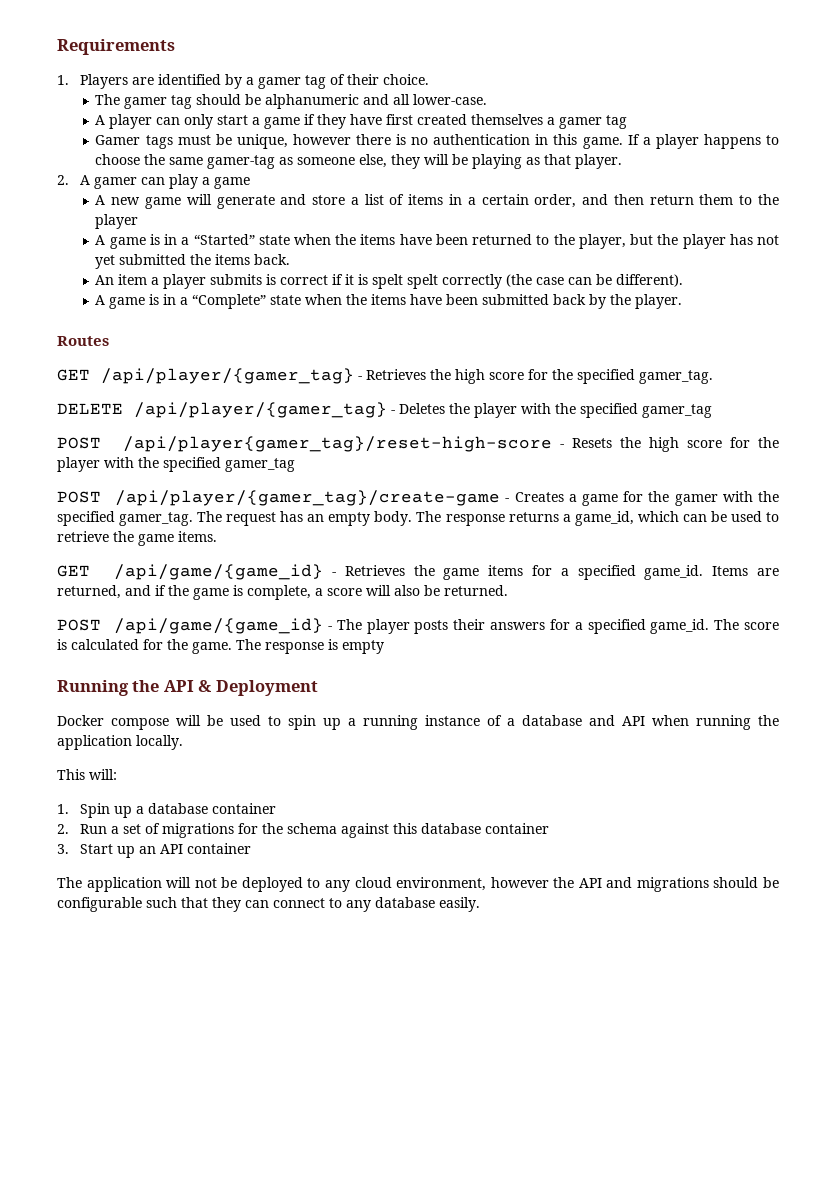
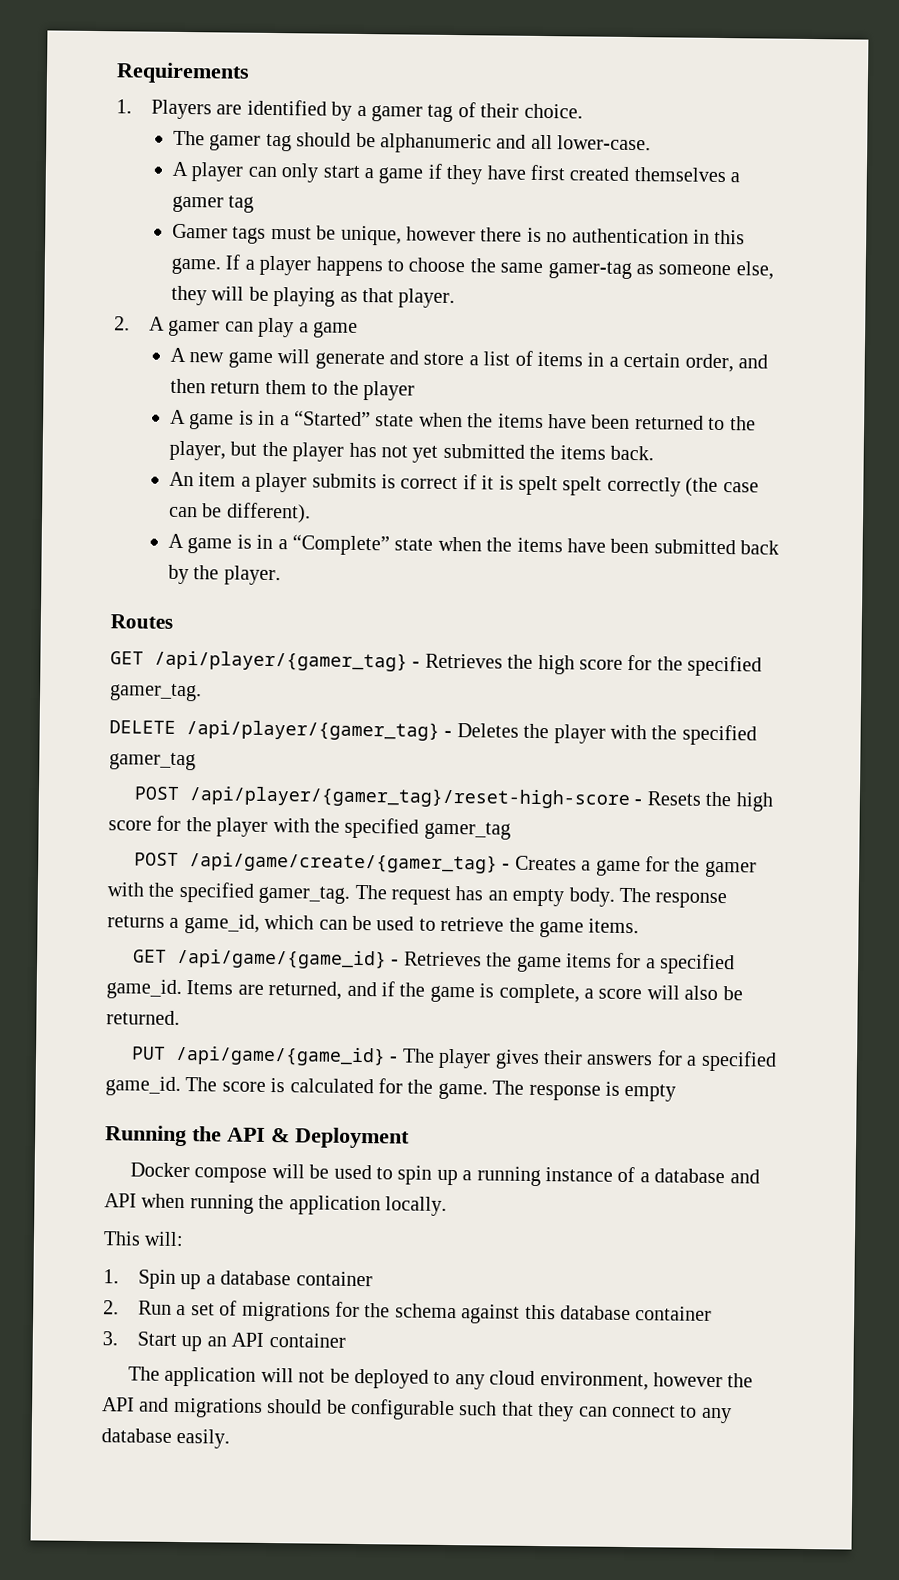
- POST /api/player{gamer_tag}/reset-high-score - Resets the high score for the player with the specified gamer_tag
+ POST /api/player/{gamer_tag}/reset-high-score - Resets the high score for the player with the specified gamer_tag
- POST /api/player/{gamer_tag}/create-game - Creates a game for the gamer with the specified gamer_tag.
+ POST /api/game/create/{gamer_tag} - Creates a game for the gamer with the specified gamer_tag.
- POST /api/game/{game_id} - The player posts their answers for a specified game_id.
+ PUT /api/game/{game_id} - The player gives their answers for a specified game_id.

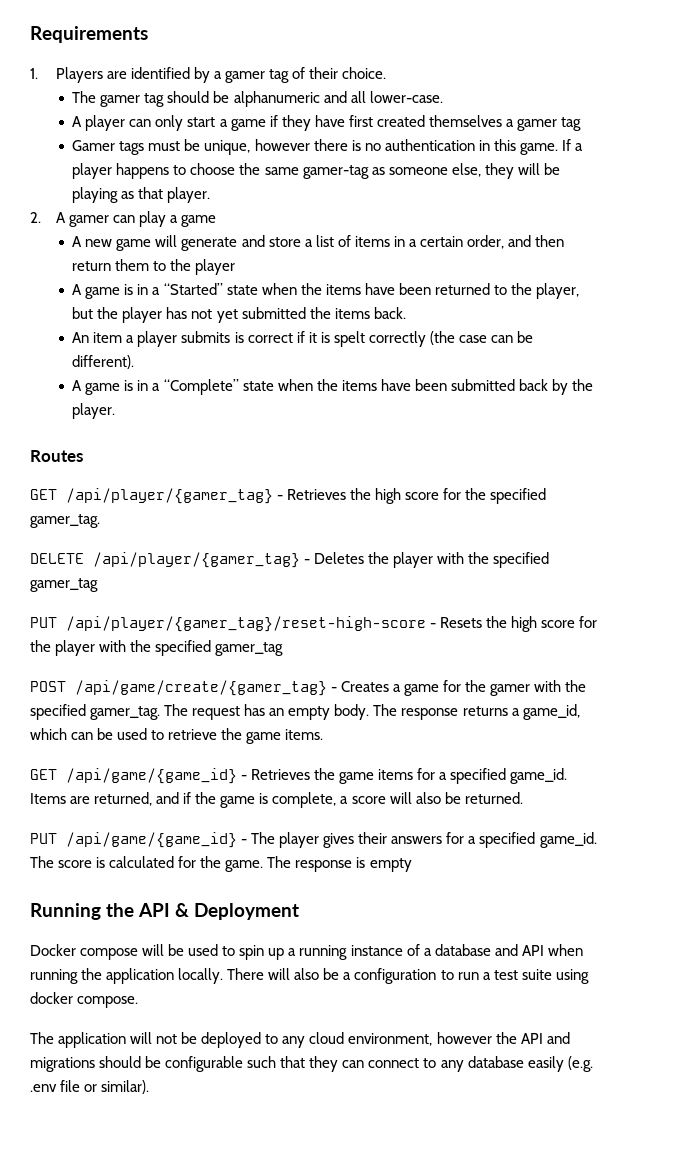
- An item a player submits is correct if it is spelt spelt correctly (the case can be different).
+ An item a player submits is correct if it is spelt correctly (the case can be different).
- POST /api/player/{gamer_tag}/reset-high-score - Resets the high score for the player with the specified gamer_tag
+ PUT /api/player/{gamer_tag}/reset-high-score - Resets the high score for the player with the specified gamer_tag
- Docker compose will be used to spin up a running instance of a database and API when running the application locally.
- This will:
- 1. Spin up a database container
- 2. Run a set of migrations for the schema against this database container
- 3. Start up an API container
+ Docker compose will be used to spin up a running instance of a database and API when running the application locally. There will also be a configuration to run a test suite using docker compose.
- The application will not be deployed to any cloud environment, however the API and migrations should be configurable such that they can connect to any database easily.
+ The application will not be deployed to any cloud environment, however the API and migrations should be configurable such that they can connect to any database easily (e.g. .env file or similar).

